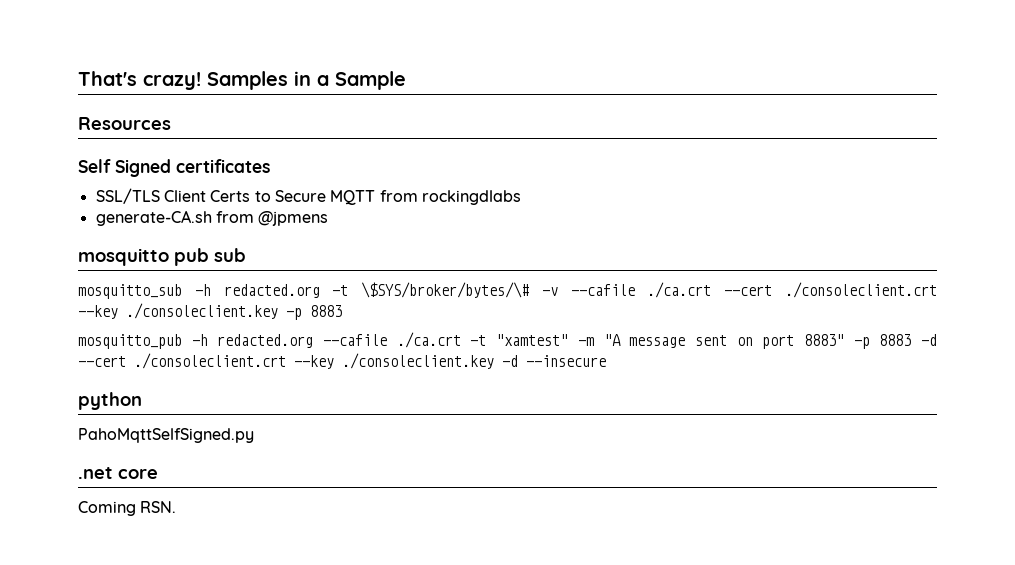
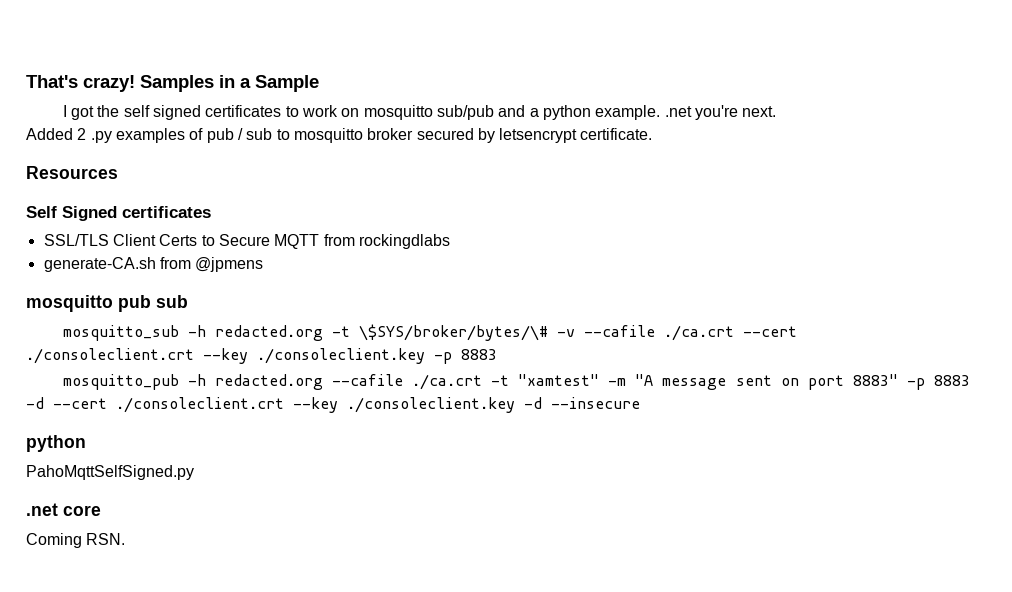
+ I got the self signed certificates to work on mosquitto sub/pub and a python example. .net you're next.
+ Added 2 .py examples of pub / sub to mosquitto broker secured by letsencrypt certificate.

